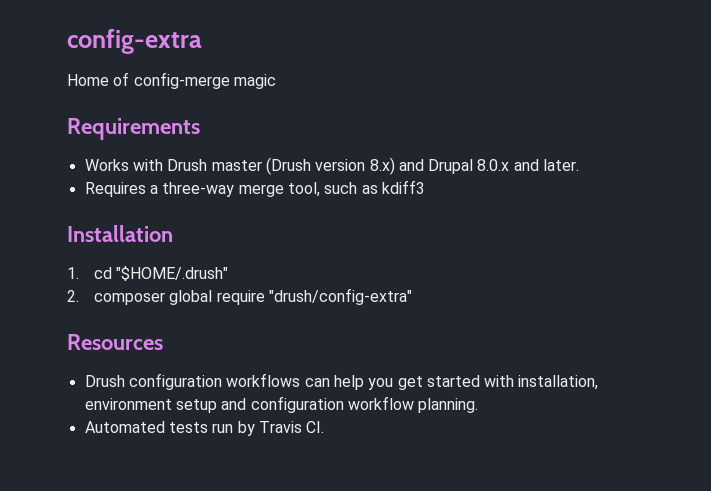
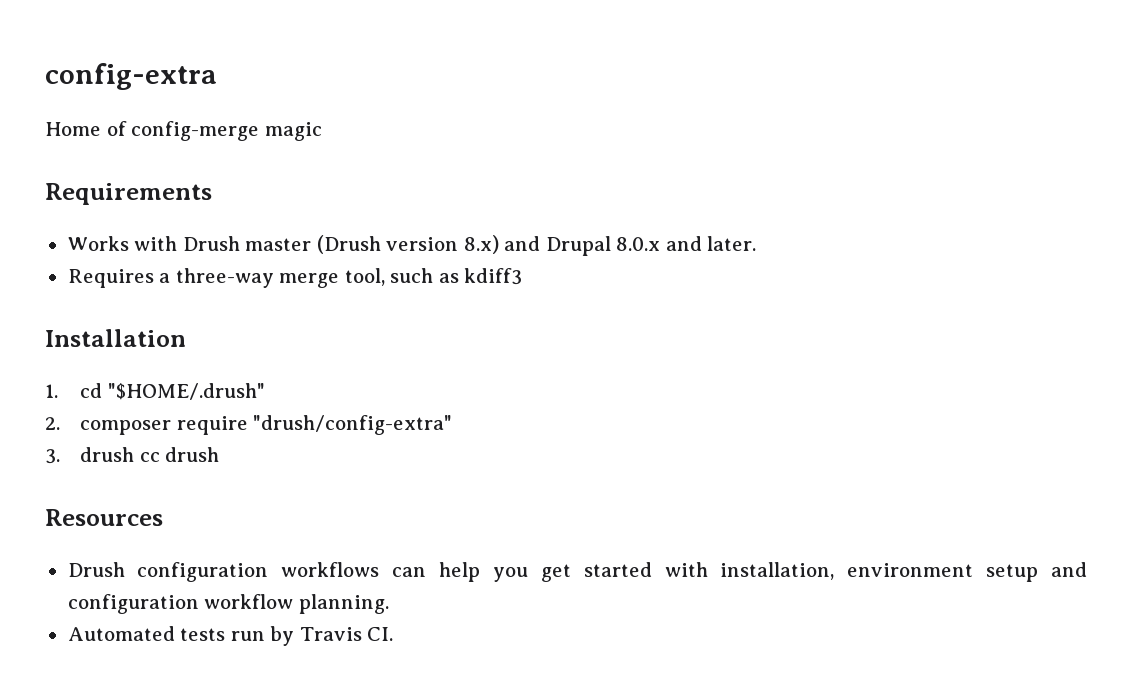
- 2. composer global require "drush/config-extra"
+ 2. composer require "drush/config-extra"
+ 3. drush cc drush

